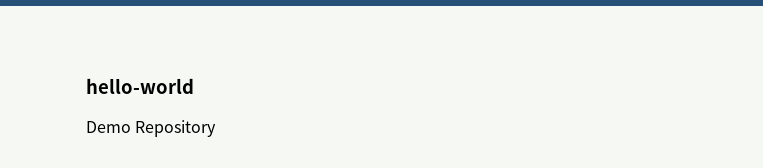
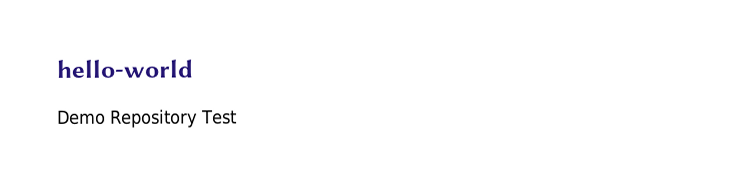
- Demo Repository
+ Demo Repository Test

